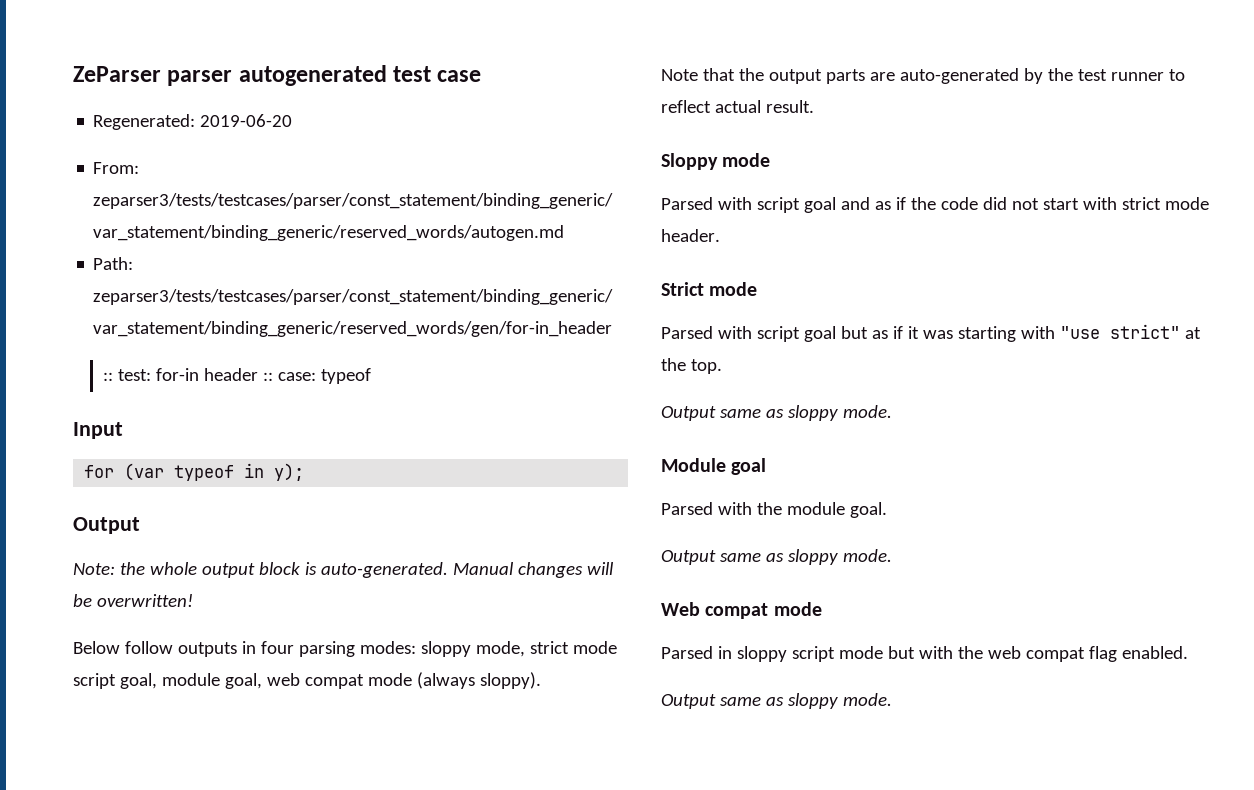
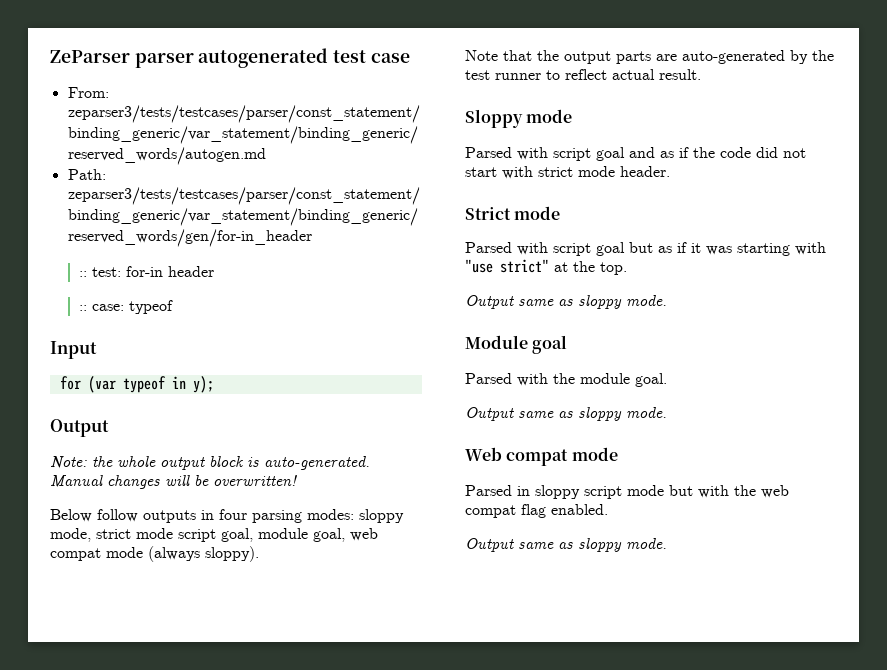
- Regenerated: 2019-06-20
- :: test: for-in header :: case: typeof
+ :: test: for-in header
+ :: case: typeof

